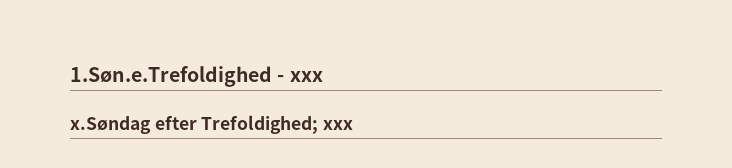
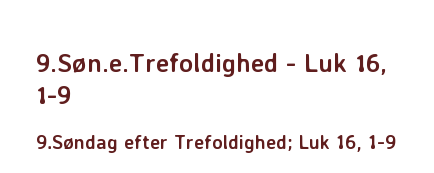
- 1.Søn.e.Trefoldighed - xxx
- x.Søndag efter Trefoldighed; xxx
+ 9.Søn.e.Trefoldighed - Luk 16, 1-9
+ 9.Søndag efter Trefoldighed; Luk 16, 1-9

